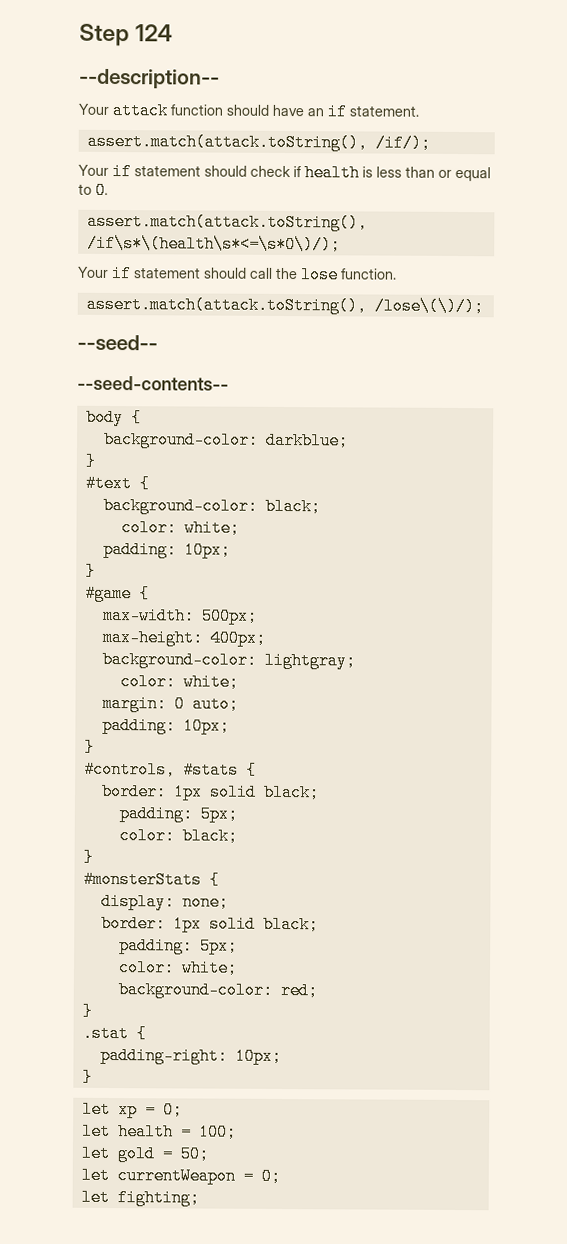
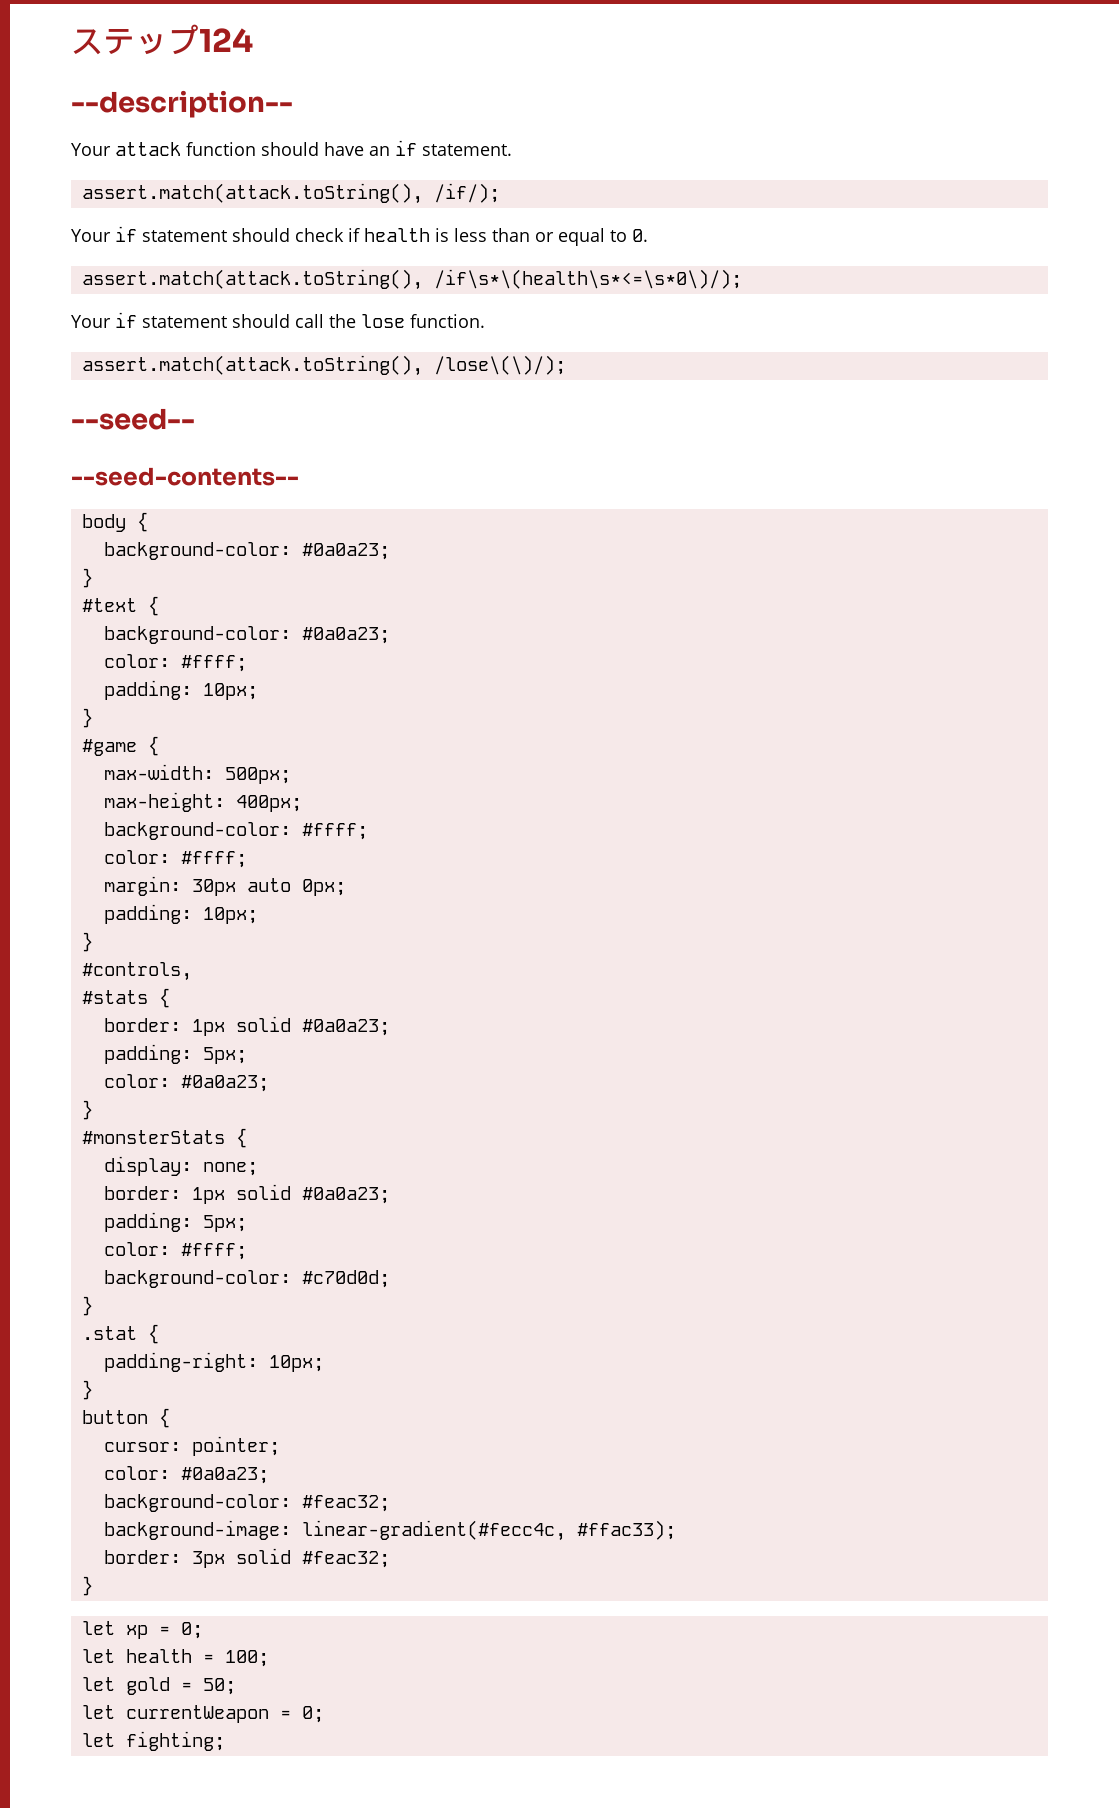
- Step 124
+ ステップ124
  body {
- background-color: darkblue;
+ background-color: #0a0a23;
  #text {
- background-color: black;
- color: white;
+ background-color: #0a0a23;
+ color: #ffff;
- background-color: lightgray;
- color: white;
+ background-color: #ffff;
+ color: #ffff;
- margin: 0 auto;
+ margin: 30px auto 0px;
- #controls, #stats {
- border: 1px solid black;
+ #controls,
+ #stats {
+ border: 1px solid #0a0a23;
  padding: 5px;
- color: black;
+ color: #0a0a23;
  display: none;
- border: 1px solid black;
+ border: 1px solid #0a0a23;
  padding: 5px;
- color: white;
- background-color: red;
+ color: #ffff;
+ background-color: #c70d0d;
+ button {
+ cursor: pointer;
+ color: #0a0a23;
+ background-color: #feac32;
+ background-image: linear-gradient(#fecc4c, #ffac33);
+ border: 3px solid #feac32;
+ }

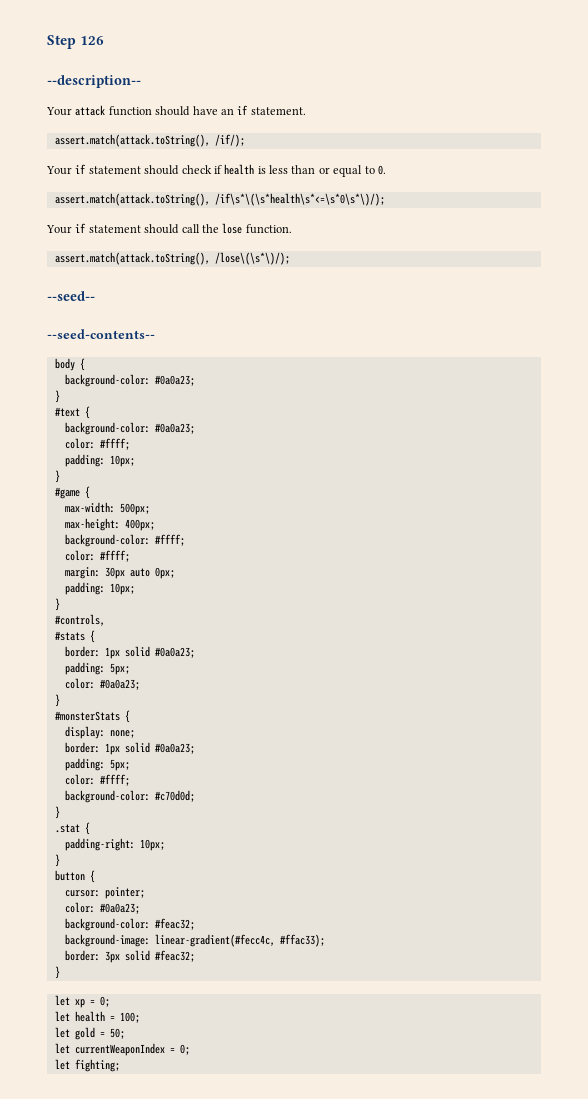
- ステップ124
+ Step 126
- assert.match(attack.toString(), /if\s*\(health\s*<=\s*0\)/);
+ assert.match(attack.toString(), /if\s*\(\s*health\s*<=\s*0\s*\)/);
- assert.match(attack.toString(), /lose\(\)/);
+ assert.match(attack.toString(), /lose\(\s*\)/);
- let currentWeapon = 0;
+ let currentWeaponIndex = 0;

